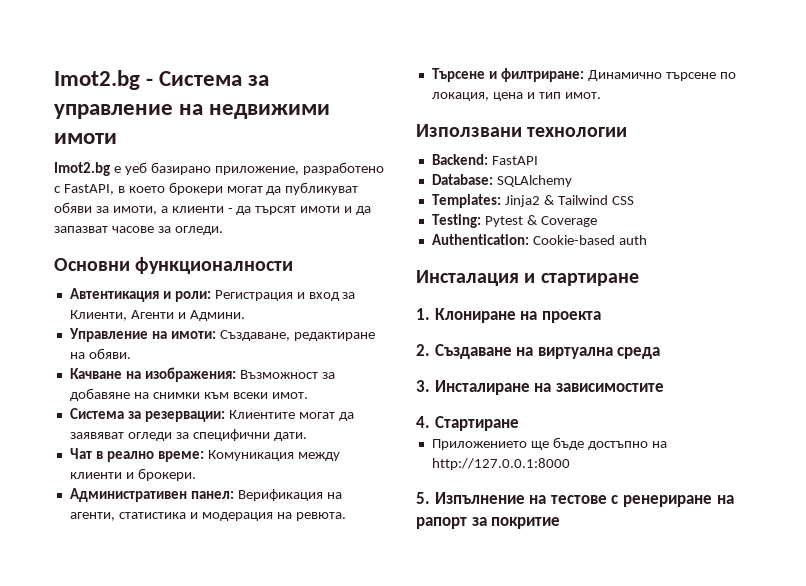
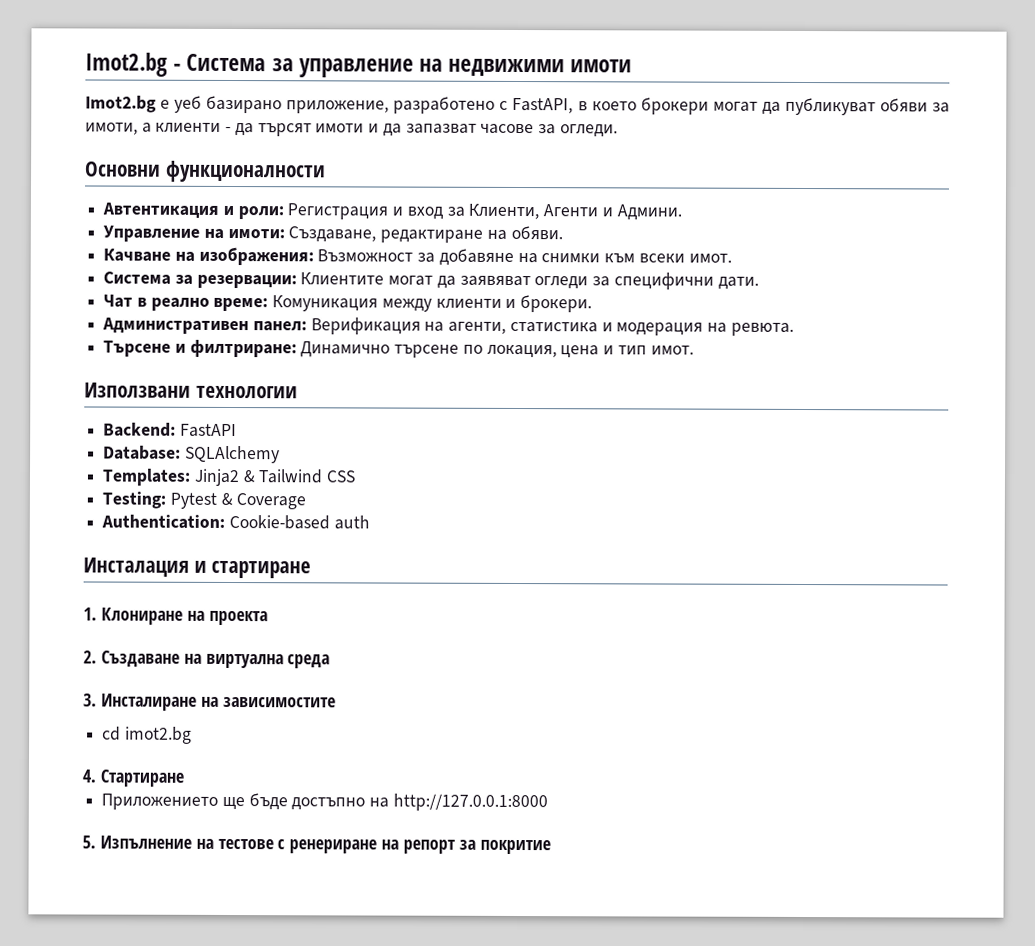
+ cd imot2.bg
- 5. Изпълнение на тестове с ренериране на рапорт за покритие
+ 5. Изпълнение на тестове с ренериране на репорт за покритие

